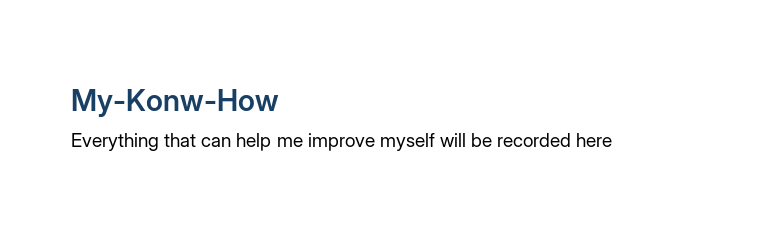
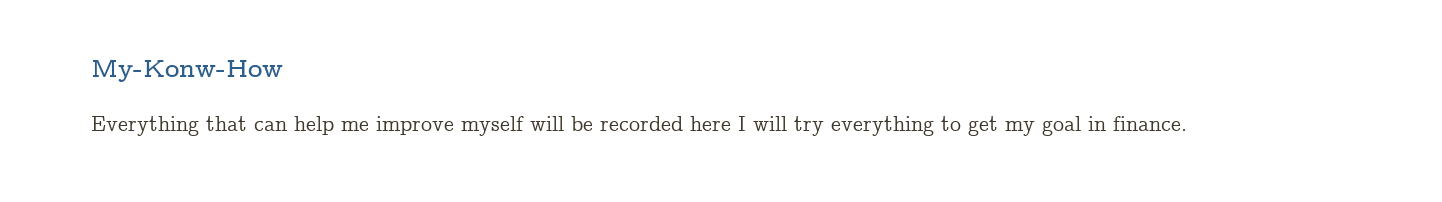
- Everything that can help me improve myself will be recorded here
+ Everything that can help me improve myself will be recorded here I will try everything to get my goal in finance.

